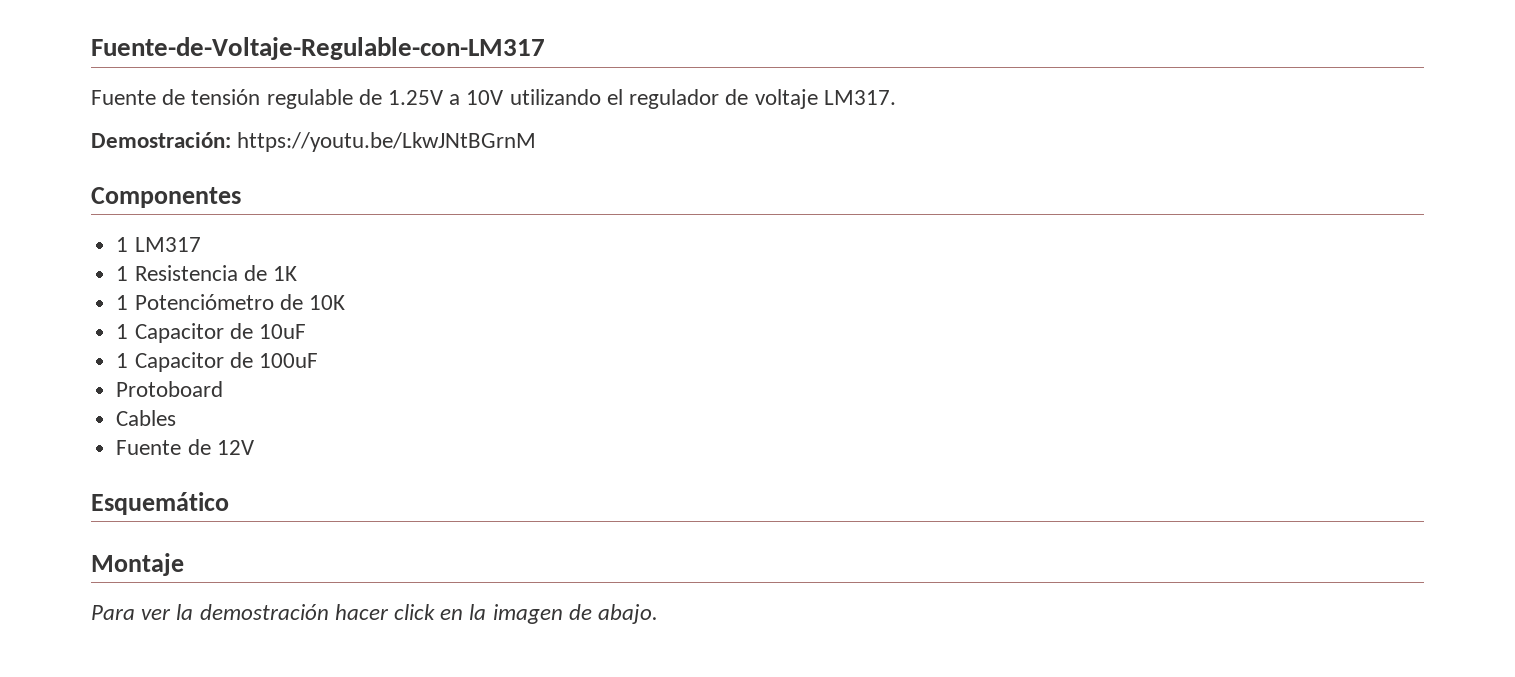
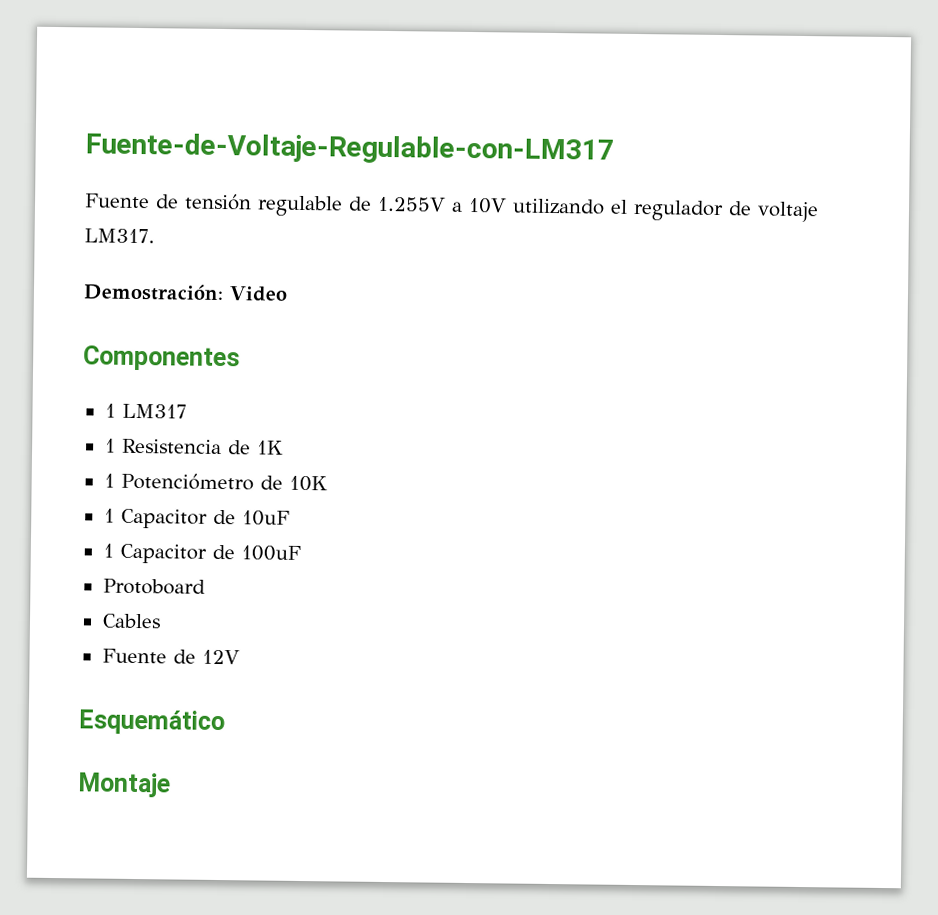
- Fuente de tensión regulable de 1.25V a 10V utilizando el regulador de voltaje LM317.
+ Fuente de tensión regulable de 1.255V a 10V utilizando el regulador de voltaje LM317.
- Demostración: https://youtu.be/LkwJNtBGrnM
+ Demostración: Video
- Para ver la demostración hacer click en la imagen de abajo.

